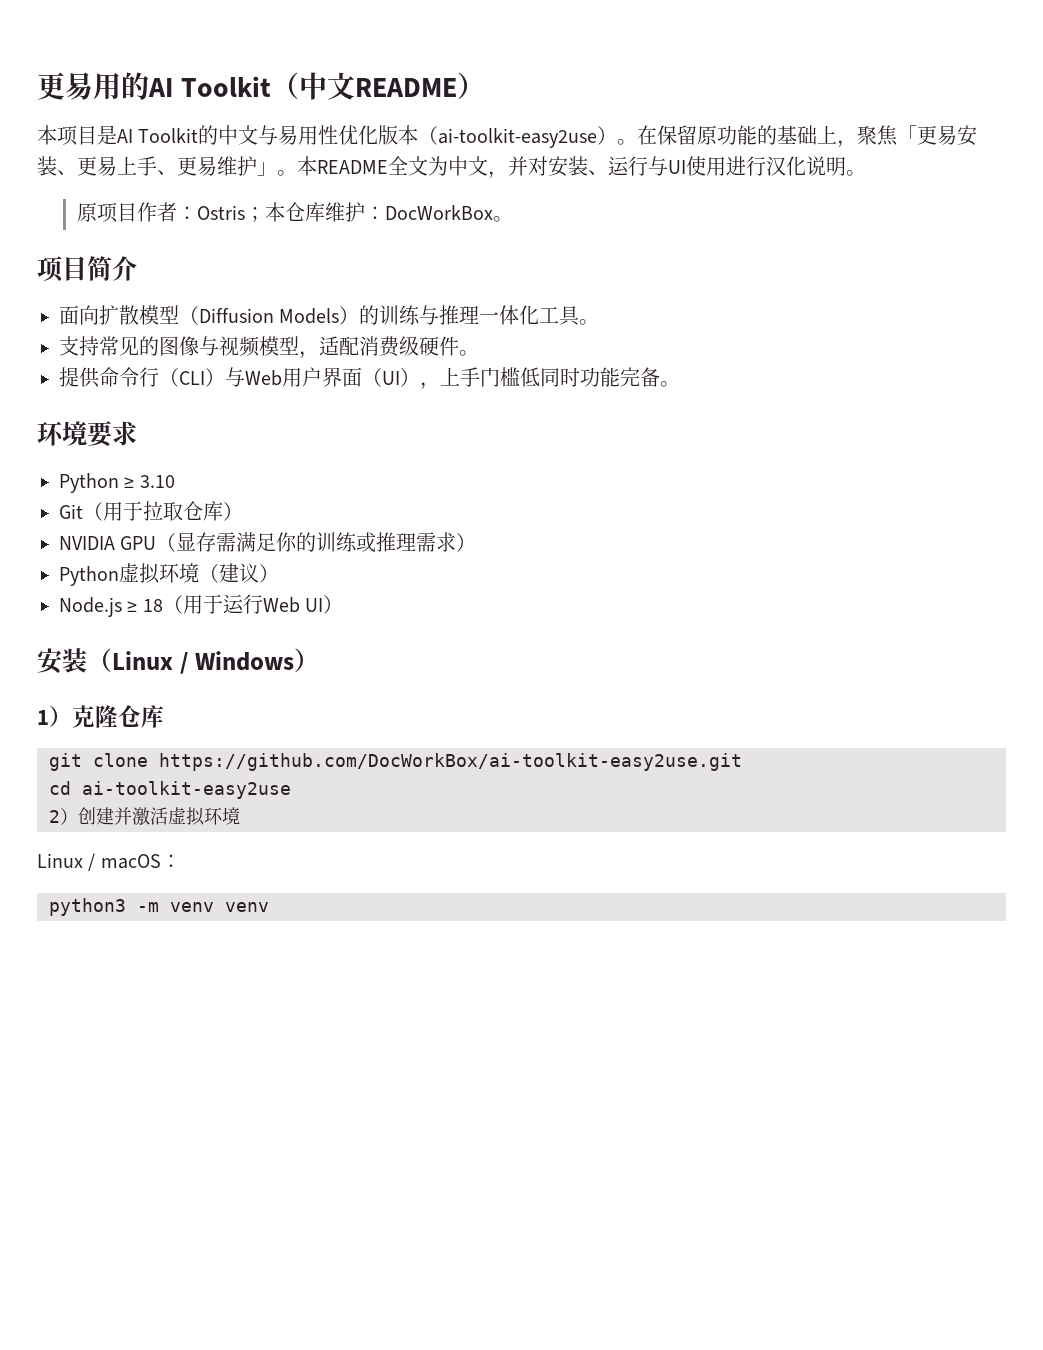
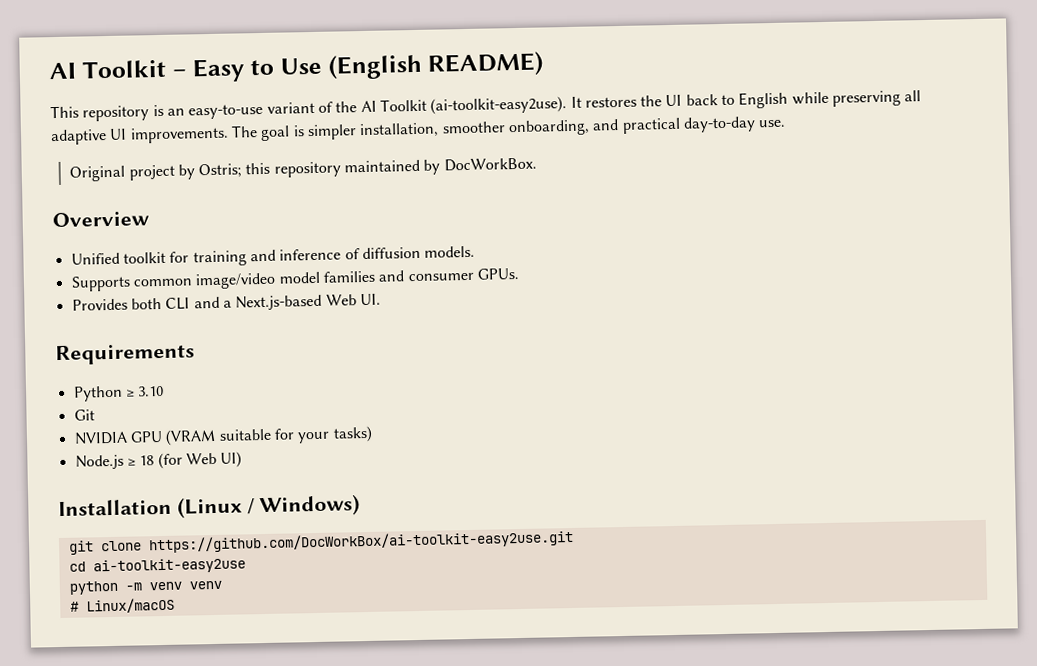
- 更易用的AI Toolkit（中文README）
- 本项目是AI Toolkit的中文与易用性优化版本（ai-toolkit-easy2use）。在保留原功能的基础上，聚焦「更易安装、更易上手、更易维护」。本README全文为中文，并对安装、运行与UI使用进行汉化说明。
- 原项目作者：Ostris；本仓库维护：DocWorkBox。
- 项目简介
- 面向扩散模型（Diffusion Models）的训练与推理一体化工具。
- 支持常见的图像与视频模型，适配消费级硬件。
- 提供命令行（CLI）与Web用户界面（UI），上手门槛低同时功能完备。
- 环境要求
+ AI Toolkit – Easy to Use (English README)
+ This repository is an easy-to-use variant of the AI Toolkit (ai-toolkit-easy2use). It restores the UI back to English while preserving all adaptive UI improvements. The goal is simpler installation, smoother onboarding, and practical day‑to‑day use.
+ Original project by Ostris; this repository maintained by DocWorkBox.
+ Overview
+ Unified toolkit for training and inference of diffusion models.
+ Supports common image/video model families and consumer GPUs.
+ Provides both CLI and a Next.js‑based Web UI.
+ Requirements
  Python ≥ 3.10
- Git（用于拉取仓库）
- NVIDIA GPU（显存需满足你的训练或推理需求）
- Python虚拟环境（建议）
- Node.js ≥ 18（用于运行Web UI）
- 安装（Linux / Windows）
- 1）克隆仓库
+ Git
+ NVIDIA GPU (VRAM suitable for your tasks)
+ Node.js ≥ 18 (for Web UI)
+ Installation (Linux / Windows)
- 2）创建并激活虚拟环境
- Linux / macOS：
- python3 -m venv venv
+ python -m venv venv
+ # Linux/macOS

